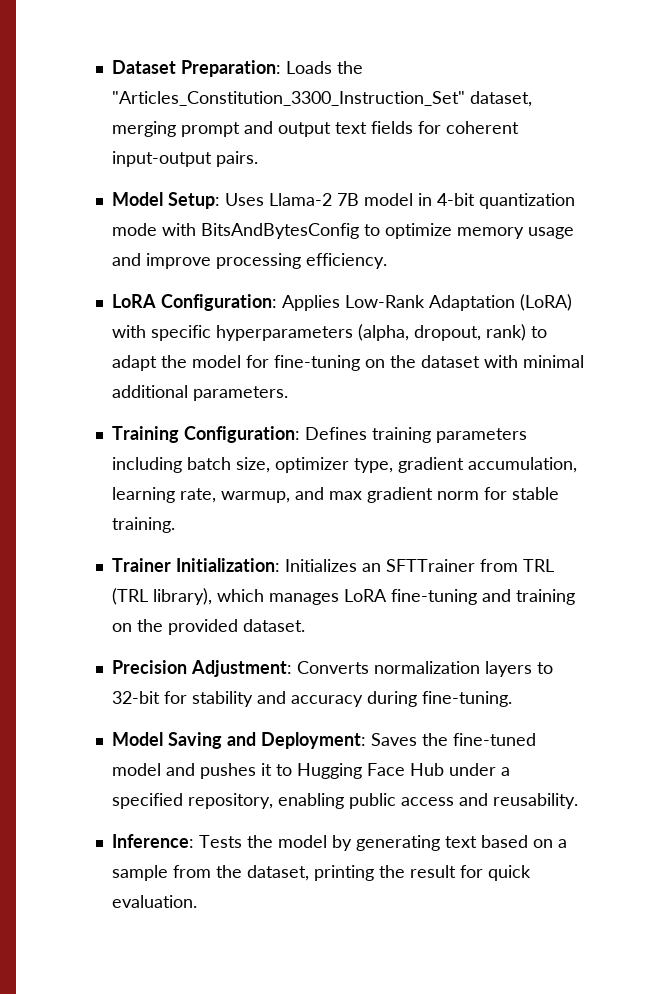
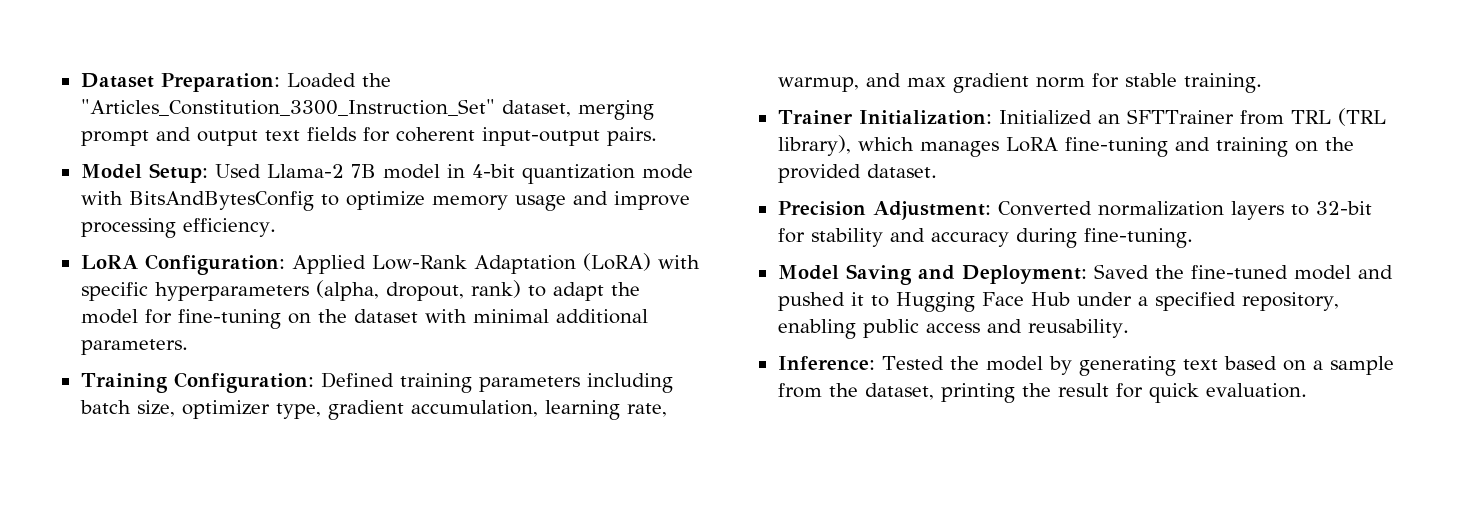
- Dataset Preparation: Loads the "Articles_Constitution_3300_Instruction_Set" dataset, merging prompt and output text fields for coherent input-output pairs.
+ Dataset Preparation: Loaded the "Articles_Constitution_3300_Instruction_Set" dataset, merging prompt and output text fields for coherent input-output pairs.
- Model Setup: Uses Llama-2 7B model in 4-bit quantization mode with BitsAndBytesConfig to optimize memory usage and improve processing efficiency.
+ Model Setup: Used Llama-2 7B model in 4-bit quantization mode with BitsAndBytesConfig to optimize memory usage and improve processing efficiency.
- LoRA Configuration: Applies Low-Rank Adaptation (LoRA) with specific hyperparameters (alpha, dropout, rank) to adapt the model for fine-tuning on the dataset with minimal additional parameters.
+ LoRA Configuration: Applied Low-Rank Adaptation (LoRA) with specific hyperparameters (alpha, dropout, rank) to adapt the model for fine-tuning on the dataset with minimal additional parameters.
- Training Configuration: Defines training parameters including batch size, optimizer type, gradient accumulation, learning rate, warmup, and max gradient norm for stable training.
+ Training Configuration: Defined training parameters including batch size, optimizer type, gradient accumulation, learning rate, warmup, and max gradient norm for stable training.
- Trainer Initialization: Initializes an SFTTrainer from TRL (TRL library), which manages LoRA fine-tuning and training on the provided dataset.
+ Trainer Initialization: Initialized an SFTTrainer from TRL (TRL library), which manages LoRA fine-tuning and training on the provided dataset.
- Precision Adjustment: Converts normalization layers to 32-bit for stability and accuracy during fine-tuning.
+ Precision Adjustment: Converted normalization layers to 32-bit for stability and accuracy during fine-tuning.
- Model Saving and Deployment: Saves the fine-tuned model and pushes it to Hugging Face Hub under a specified repository, enabling public access and reusability.
+ Model Saving and Deployment: Saved the fine-tuned model and pushed it to Hugging Face Hub under a specified repository, enabling public access and reusability.
- Inference: Tests the model by generating text based on a sample from the dataset, printing the result for quick evaluation.
+ Inference: Tested the model by generating text based on a sample from the dataset, printing the result for quick evaluation.

